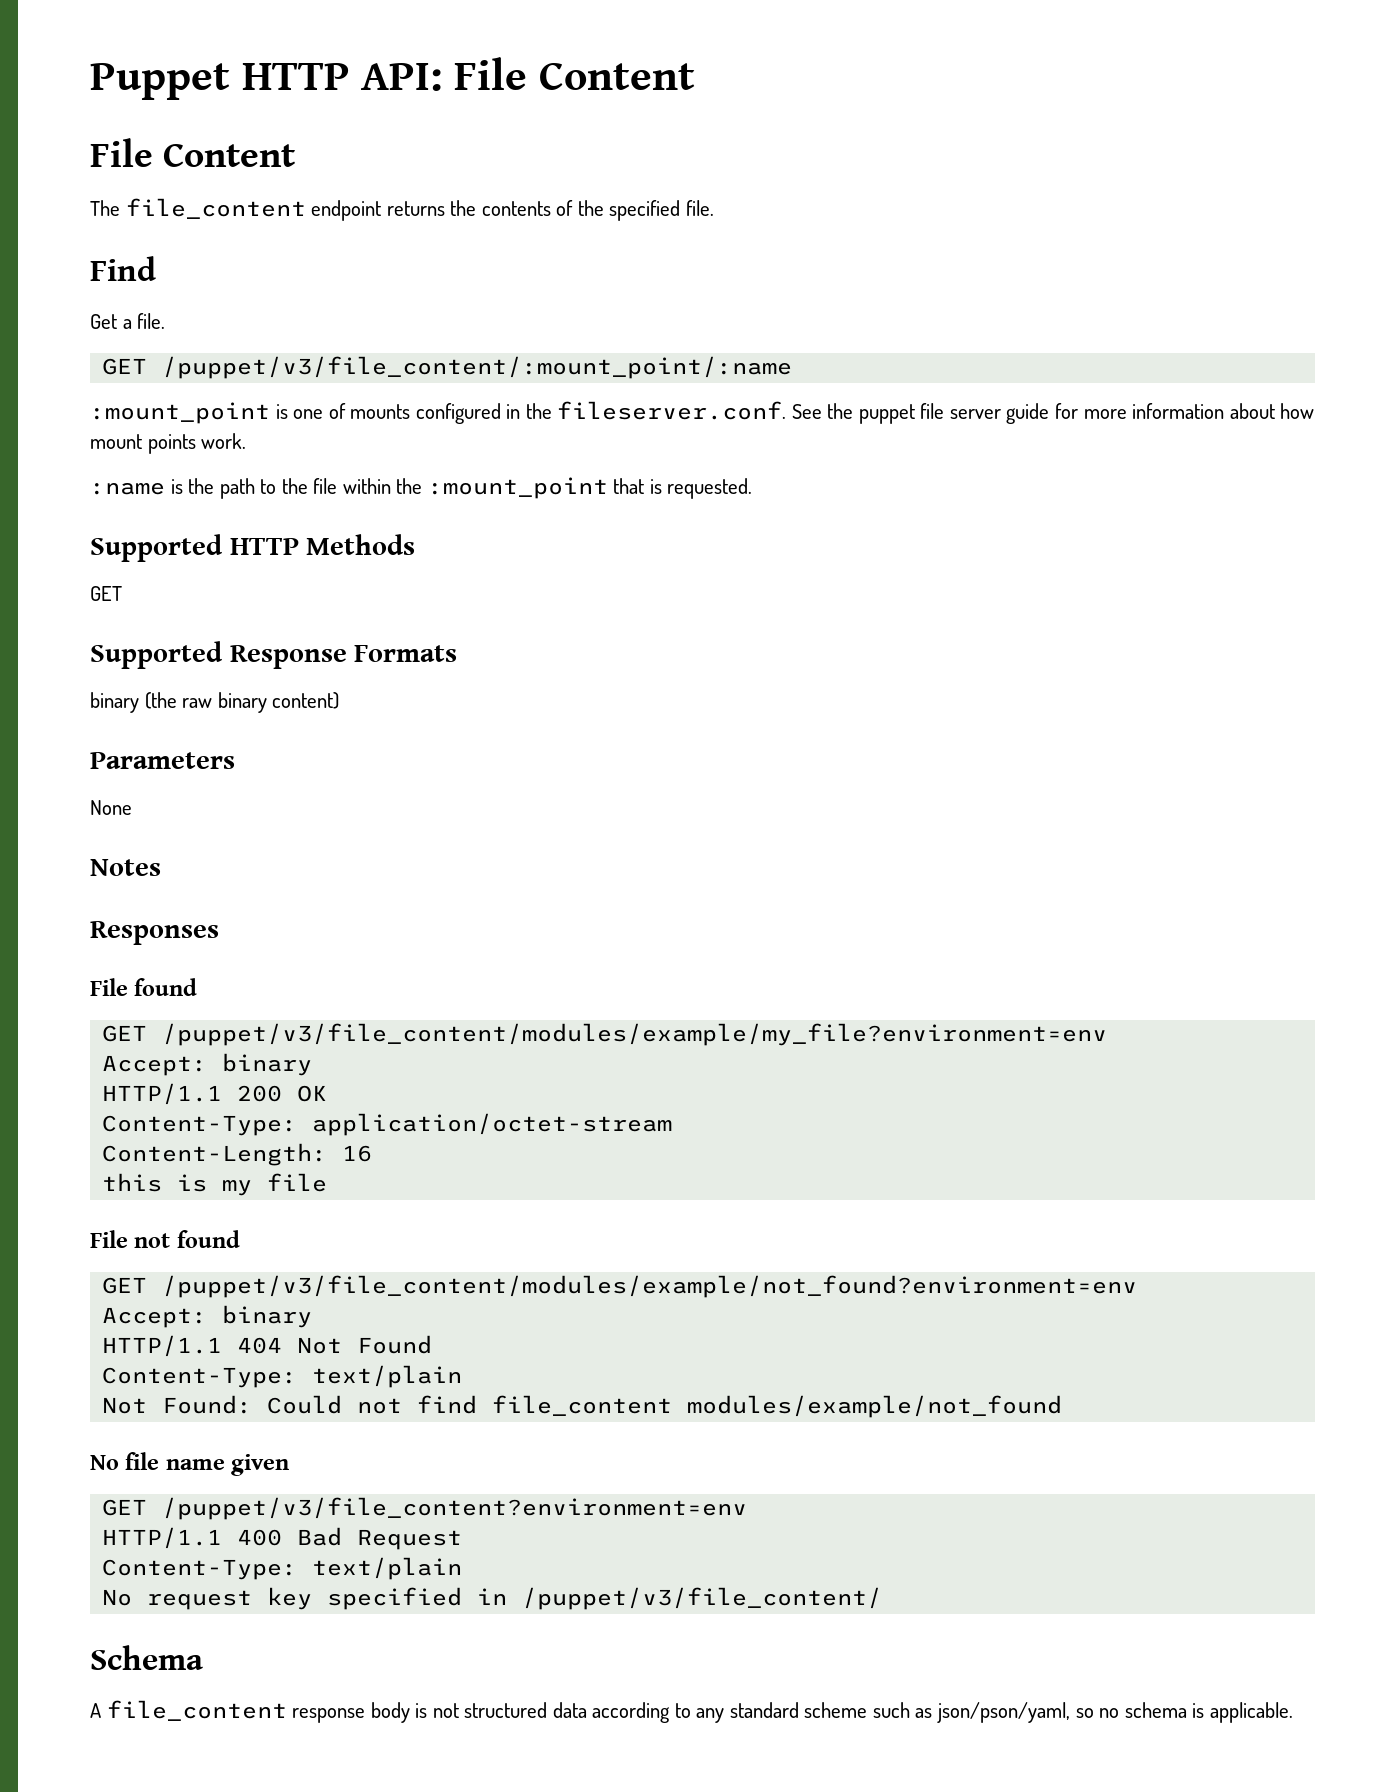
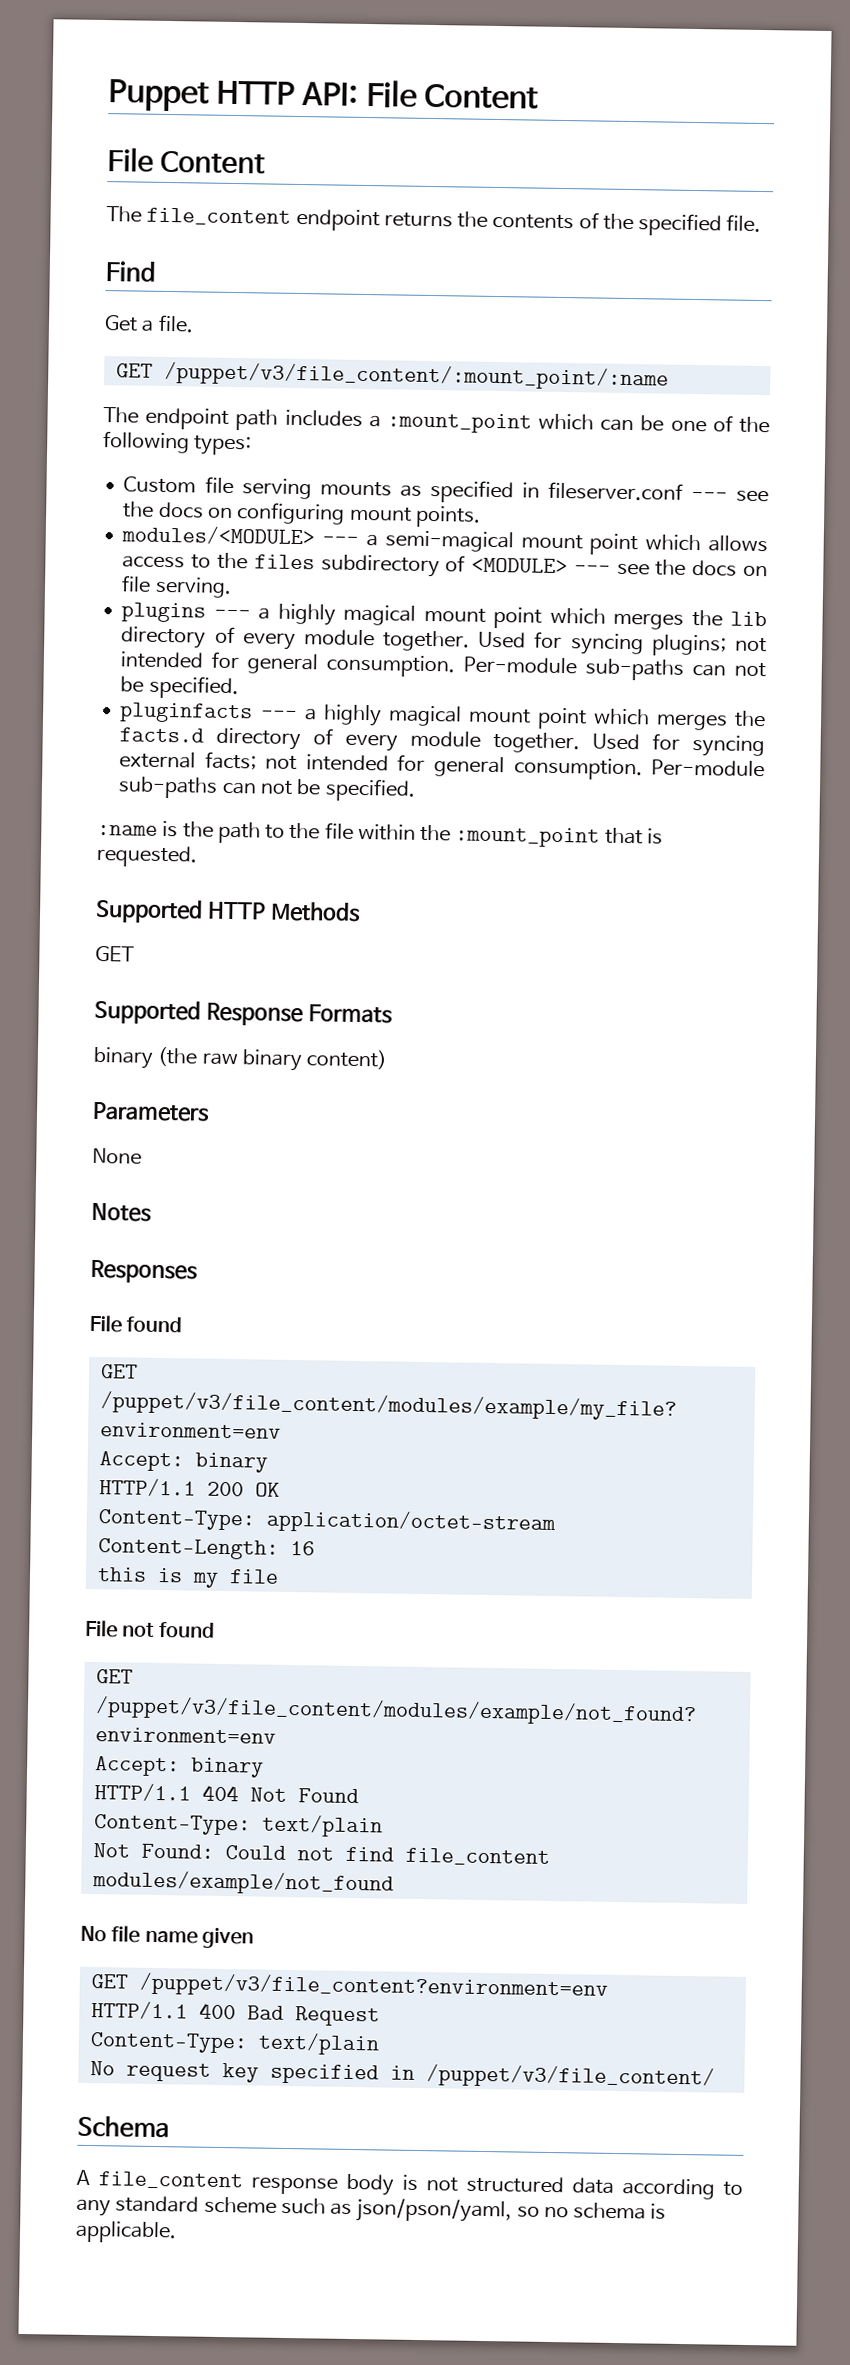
- :mount_point is one of mounts configured in the fileserver.conf. See the puppet file server guide for more information about how mount points work.
+ The endpoint path includes a :mount_point which can be one of the following types:
+ Custom file serving mounts as specified in fileserver.conf --- see the docs on configuring mount points.
+ modules/<MODULE> --- a semi-magical mount point which allows access to the files subdirectory of <MODULE> --- see the docs on file serving.
+ plugins --- a highly magical mount point which merges the lib directory of every module together. Used for syncing plugins; not intended for general consumption. Per-module sub-paths can not be specified.
+ pluginfacts --- a highly magical mount point which merges the facts.d directory of every module together. Used for syncing external facts; not intended for general consumption. Per-module sub-paths can not be specified.

